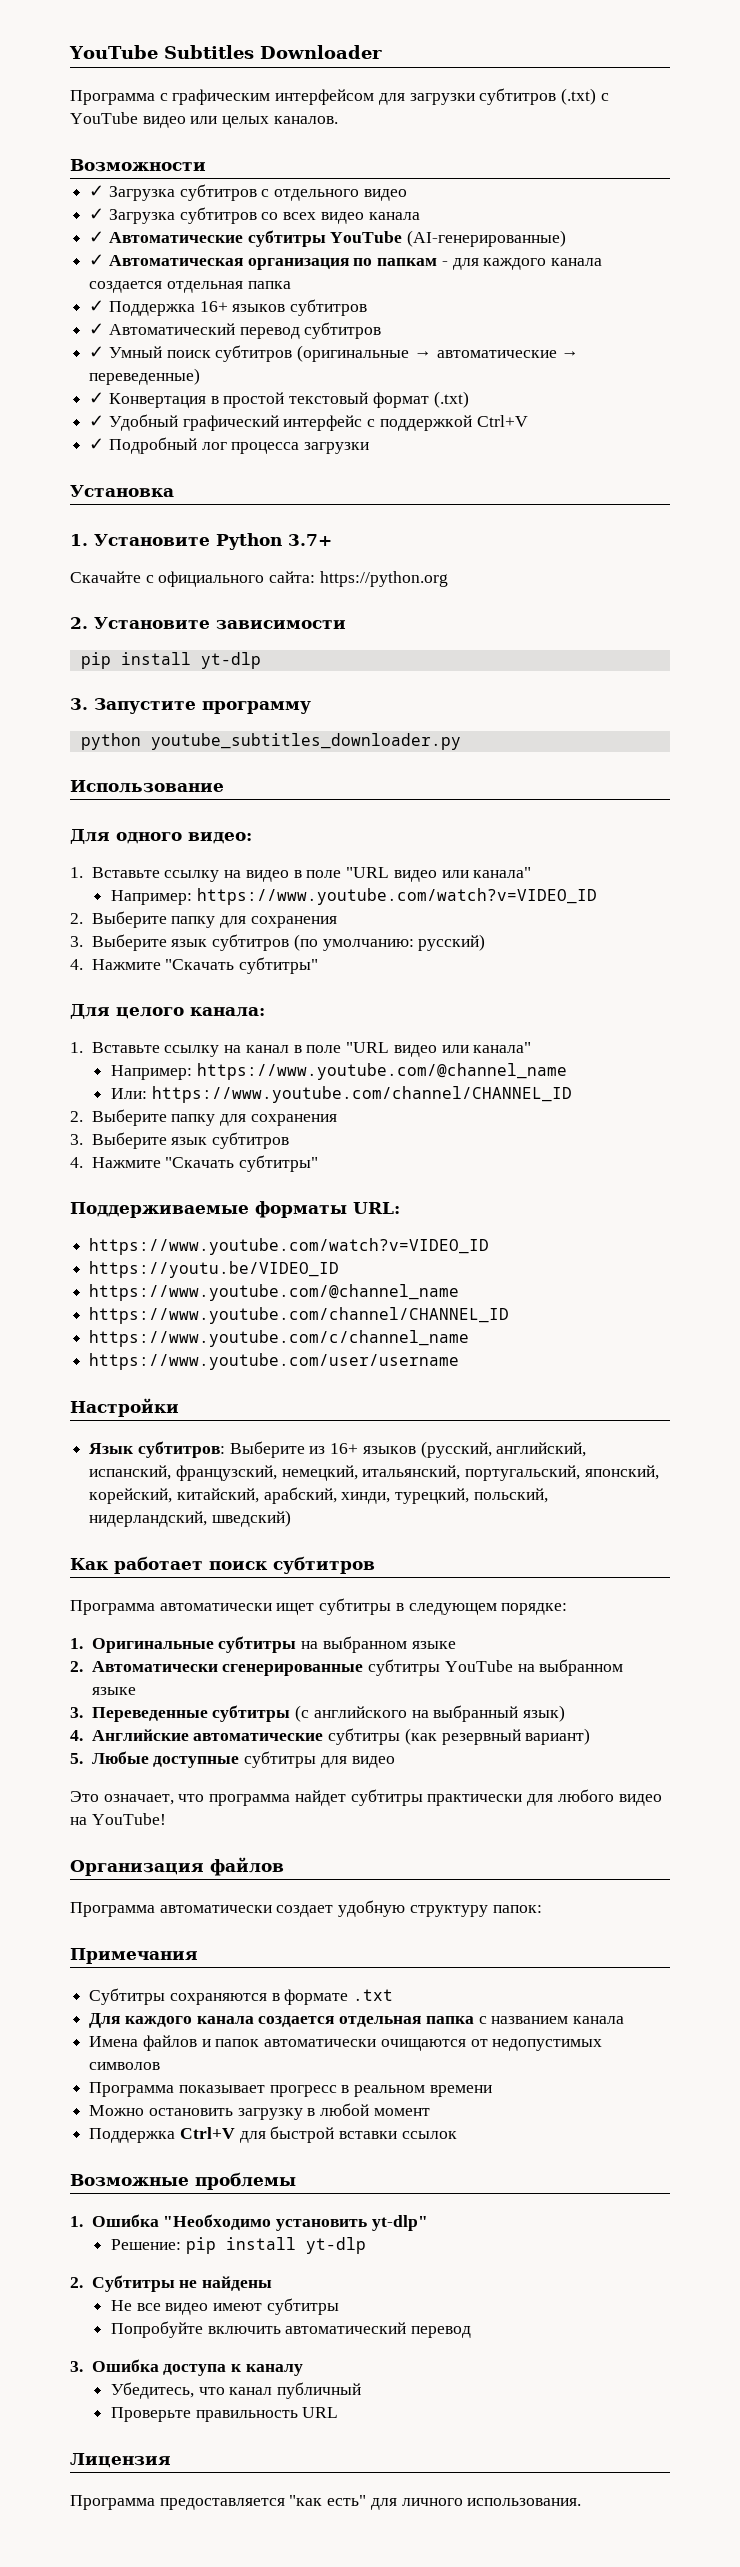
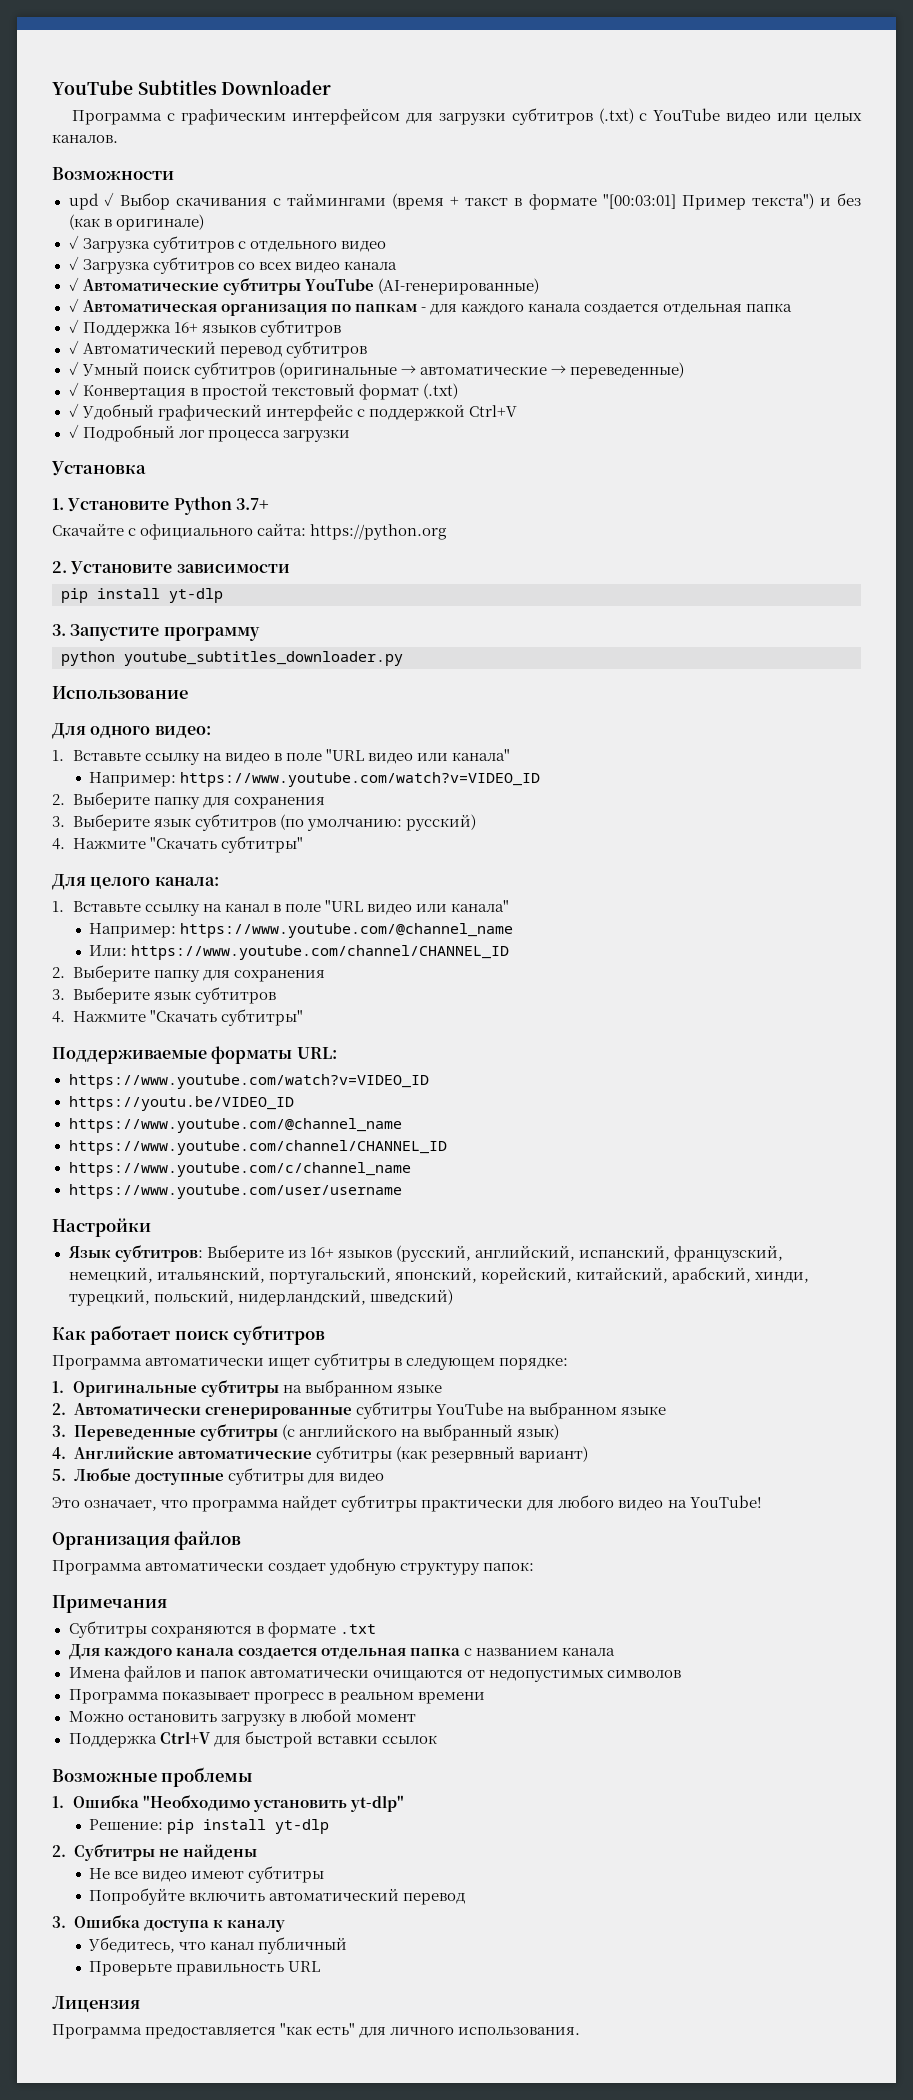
+ upd ✓ Выбор скачивания c таймингами (время + такст в формате "[00:03:01] Пример текста") и без (как в оригинале)

